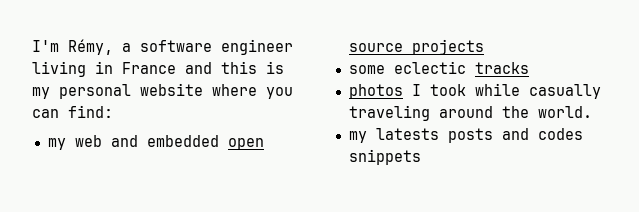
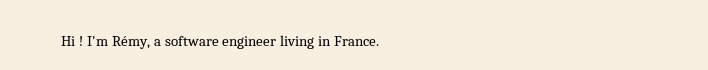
+ Hi !
- I'm Rémy, a software engineer living in France and this is my personal website where you can find:
- my web and embedded open source projects
- some eclectic tracks
- photos I took while casually traveling around the world.
- my latests posts and codes snippets
+ I'm Rémy, a software engineer living in France.

